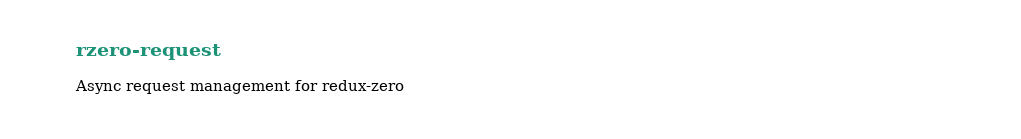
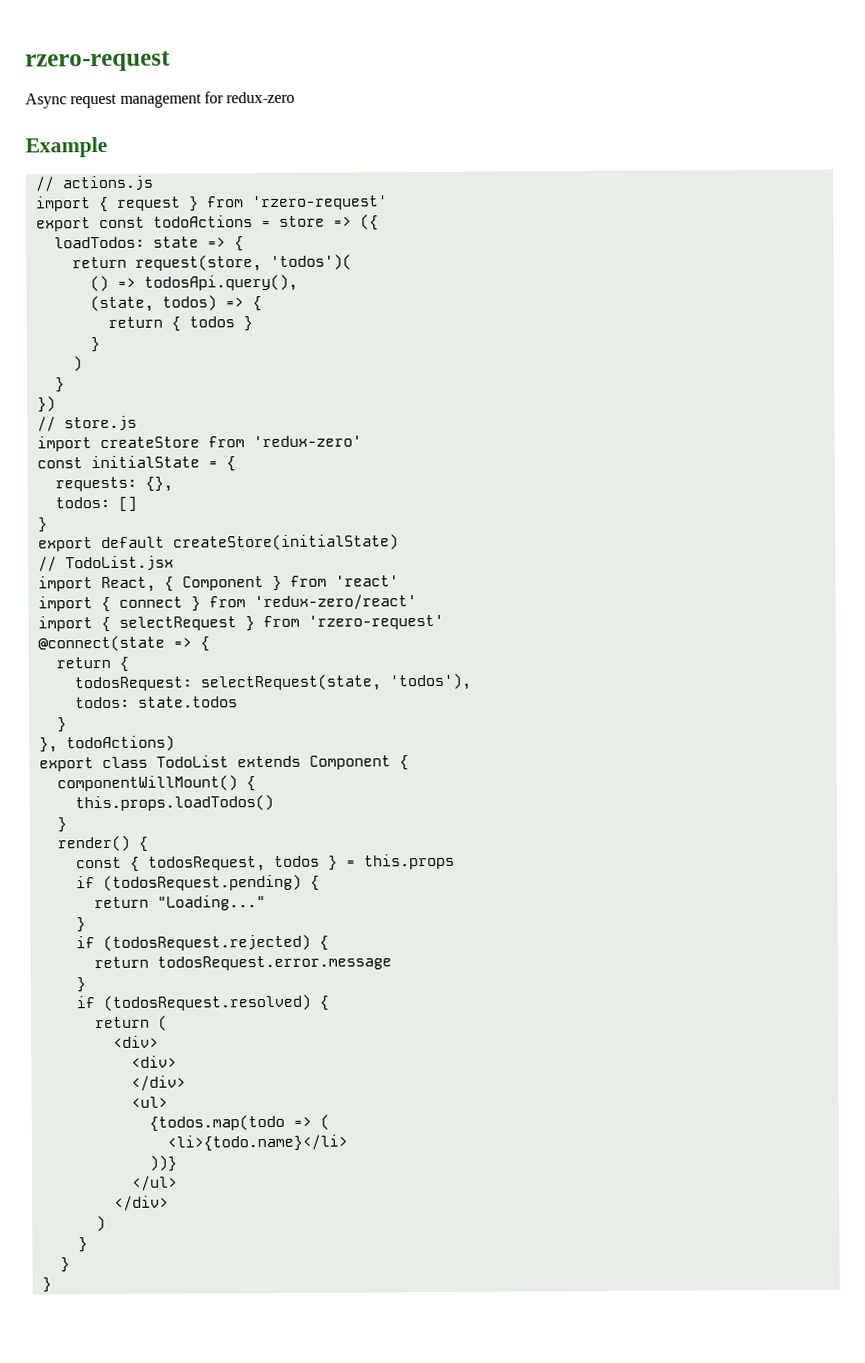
+ Example
+ // actions.js
+ import { request } from 'rzero-request'
+ export const todoActions = store => ({
+ loadTodos: state => {
+ return request(store, 'todos')(
+ () => todosApi.query(),
+ (state, todos) => {
+ return { todos }
+ }
+ )
+ }
+ })
+ // store.js
+ import createStore from 'redux-zero'
+ const initialState = {
+ requests: {},
+ todos: []
+ }
+ export default createStore(initialState)
+ // TodoList.jsx
+ import React, { Component } from 'react'
+ import { connect } from 'redux-zero/react'
+ import { selectRequest } from 'rzero-request'
+ @connect(state => {
+ return {
+ todosRequest: selectRequest(state, 'todos'),
+ todos: state.todos
+ }
+ }, todoActions)
+ export class TodoList extends Component {
+ componentWillMount() {
+ this.props.loadTodos()
+ }
+ render() {
+ const { todosRequest, todos } = this.props
+ if (todosRequest.pending) {
+ return "Loading..."
+ }
+ if (todosRequest.rejected) {
+ return todosRequest.error.message
+ }
+ if (todosRequest.resolved) {
+ return (
+ <div>
+ <div>
+ </div>
+ <ul>
+ {todos.map(todo => (
+ <li>{todo.name}</li>
+ ))}
+ </ul>
+ </div>
+ )
+ }
+ }
+ }

